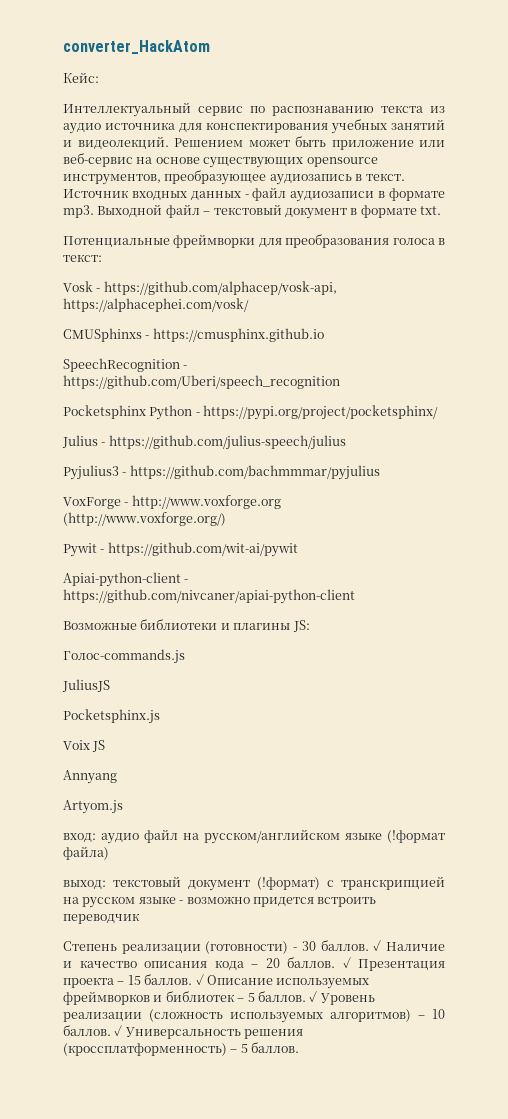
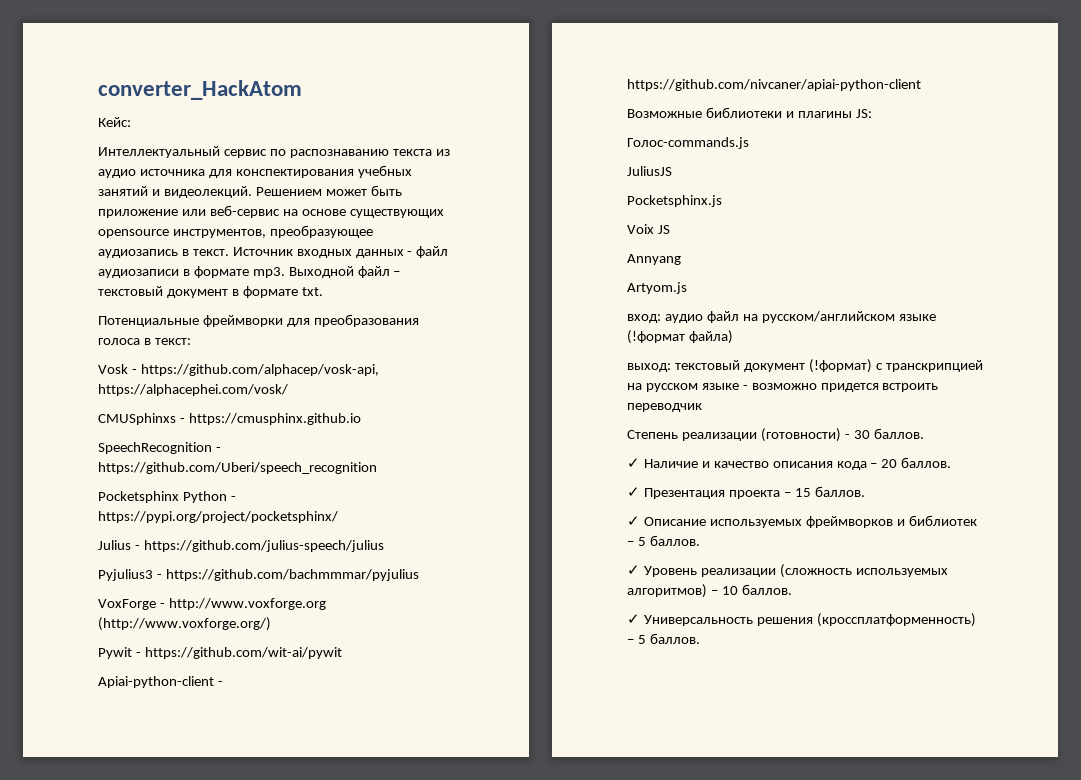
- Степень реализации (готовности) - 30 баллов. ✓ Наличие и качество описания кода – 20 баллов. ✓ Презентация проекта – 15 баллов. ✓ Описание используемых фреймворков и библиотек – 5 баллов. ✓ Уровень реализации (сложность используемых алгоритмов) – 10 баллов. ✓ Универсальность решения (кроссплатформенность) – 5 баллов.
+ Степень реализации (готовности) - 30 баллов.
+ ✓ Наличие и качество описания кода – 20 баллов.
+ ✓ Презентация проекта – 15 баллов.
+ ✓ Описание используемых фреймворков и библиотек – 5 баллов.
+ ✓ Уровень реализации (сложность используемых алгоритмов) – 10 баллов.
+ ✓ Универсальность решения (кроссплатформенность) – 5 баллов.

